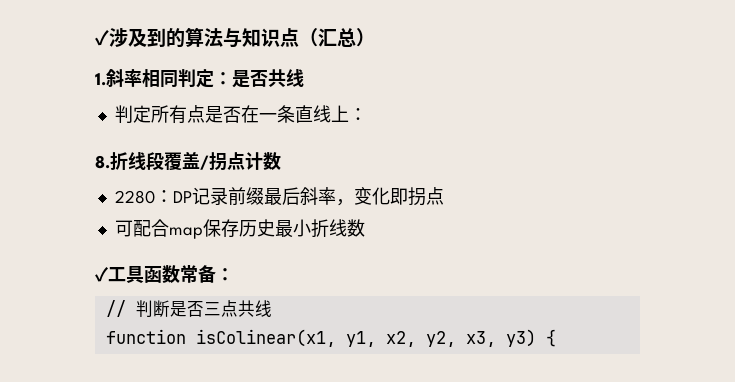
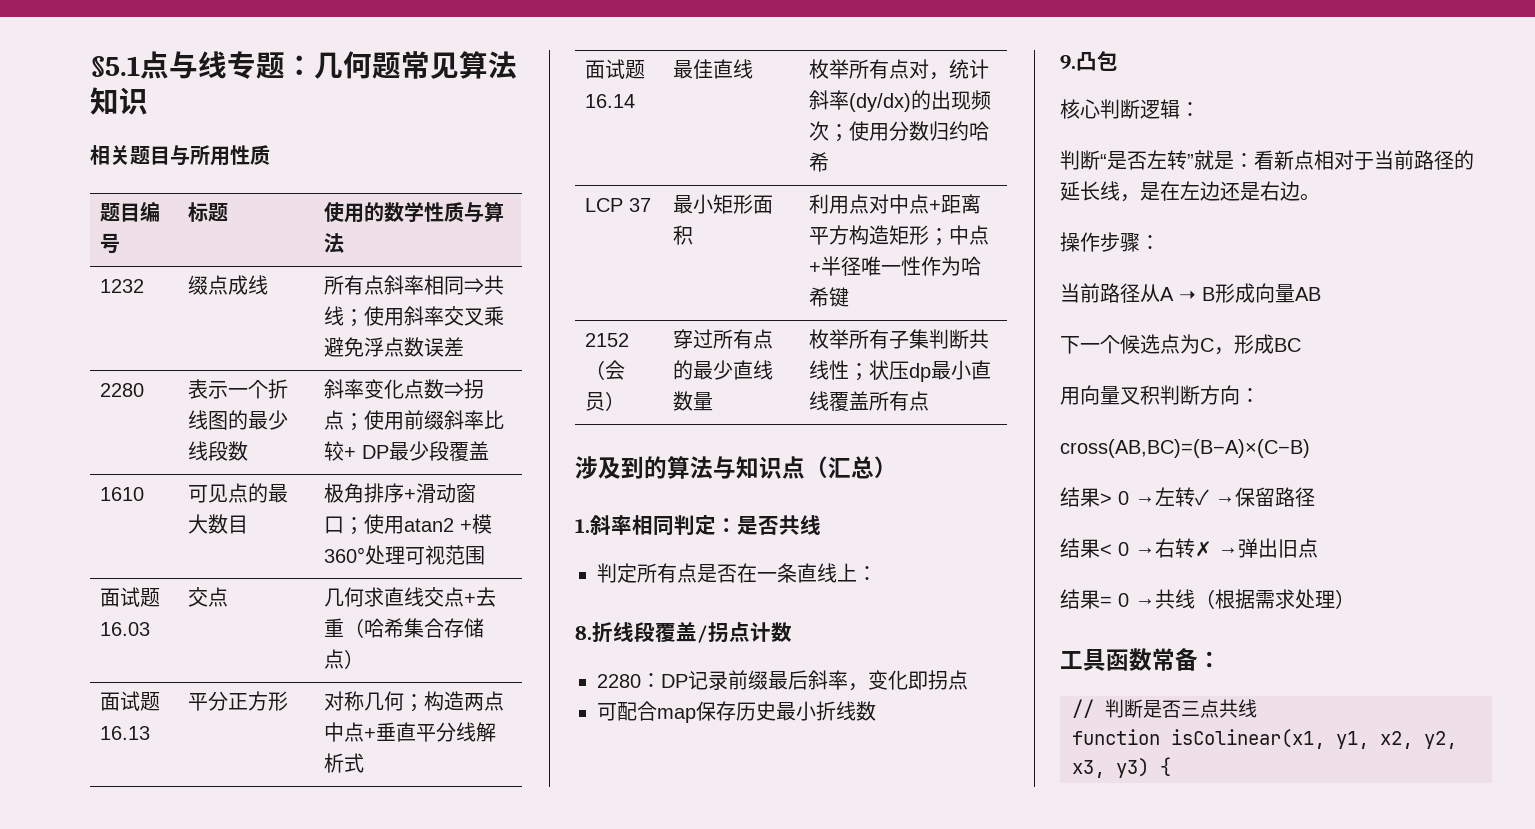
- ✓涉及到的算法与知识点（汇总）
+ §5.1点与线专题：几何题常见算法知识
+ 相关题目与所用性质
+ 题目编号 | 标题 | 使用的数学性质与算法
+ 1232 | 缀点成线 | 所有点斜率相同⇒共线；使用斜率交叉乘避免浮点数误差
+ 2280 | 表示一个折线图的最少线段数 | 斜率变化点数⇒拐点；使用前缀斜率比较+ DP最少段覆盖
+ 1610 | 可见点的最大数目 | 极角排序+滑动窗口；使用atan2 +模360°处理可视范围
+ 面试题16.03 | 交点 | 几何求直线交点+去重（哈希集合存储点）
+ 面试题16.13 | 平分正方形 | 对称几何；构造两点中点+垂直平分线解析式
+ 面试题16.14 | 最佳直线 | 枚举所有点对，统计斜率(dy/dx)的出现频次；使用分数归约哈希
+ LCP 37 | 最小矩形面积 | 利用点对中点+距离平方构造矩形；中点+半径唯一性作为哈希键
+ 2152（会员） | 穿过所有点的最少直线数量 | 枚举所有子集判断共线性；状压dp最小直线覆盖所有点
+ 涉及到的算法与知识点（汇总）
- ✓工具函数常备：
+ 9.凸包
+ 核心判断逻辑：
+ 判断“是否左转”就是：看新点相对于当前路径的延长线，是在左边还是右边。
+ 操作步骤：
+ 当前路径从A ➝ B形成向量AB
+ 下一个候选点为C，形成BC
+ 用向量叉积判断方向：
+ cross(AB,BC)=(B−A)×(C−B)
+ 结果> 0 →左转✓ →保留路径
+ 结果< 0 →右转✗ →弹出旧点
+ 结果= 0 →共线（根据需求处理）
+ 工具函数常备：

